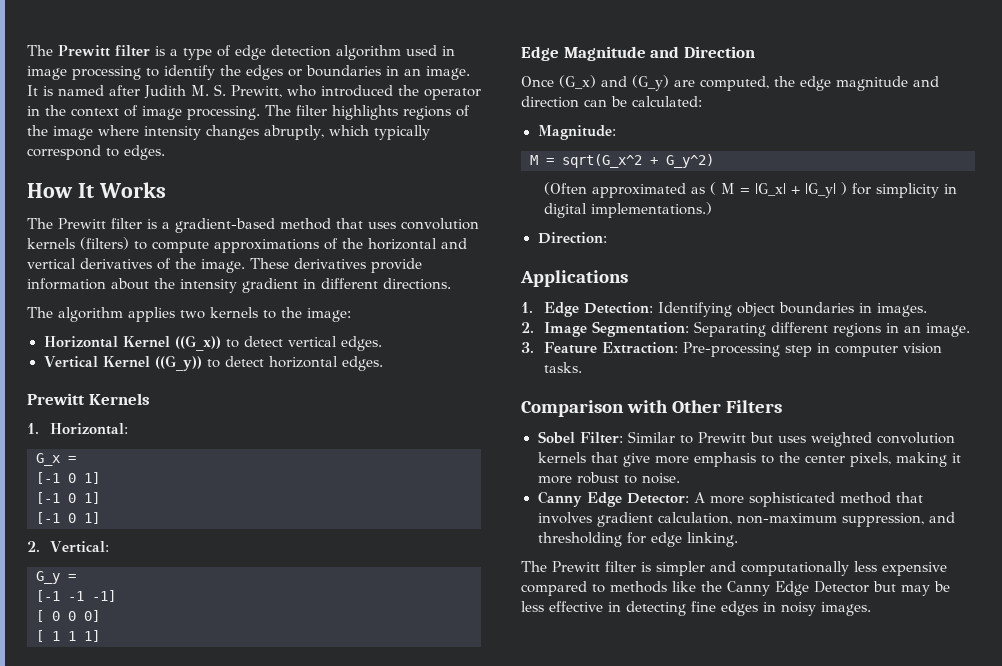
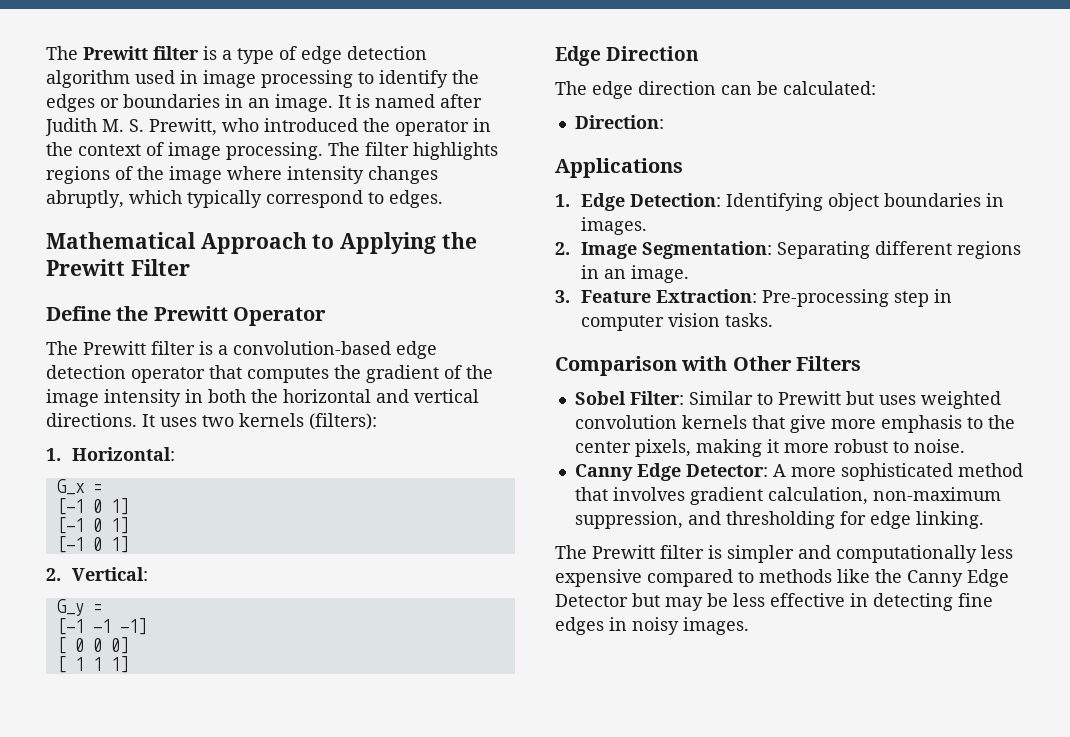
- How It Works
- The Prewitt filter is a gradient-based method that uses convolution kernels (filters) to compute approximations of the horizontal and vertical derivatives of the image. These derivatives provide information about the intensity gradient in different directions.
- The algorithm applies two kernels to the image:
- Horizontal Kernel ((G_x)) to detect vertical edges.
- Vertical Kernel ((G_y)) to detect horizontal edges.
- Prewitt Kernels
+ Mathematical Approach to Applying the Prewitt Filter
+ Define the Prewitt Operator
+ The Prewitt filter is a convolution-based edge detection operator that computes the gradient of the image intensity in both the horizontal and vertical directions. It uses two kernels (filters):
- Edge Magnitude and Direction
+ Edge Direction
- Once (G_x) and (G_y) are computed, the edge magnitude and direction can be calculated:
- Magnitude:
- M = sqrt(G_x^2 + G_y^2)
- (Often approximated as ( M = |G_x| + |G_y| ) for simplicity in digital implementations.)
+ The edge direction can be calculated:

